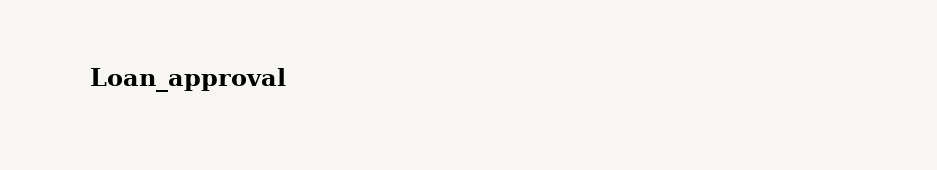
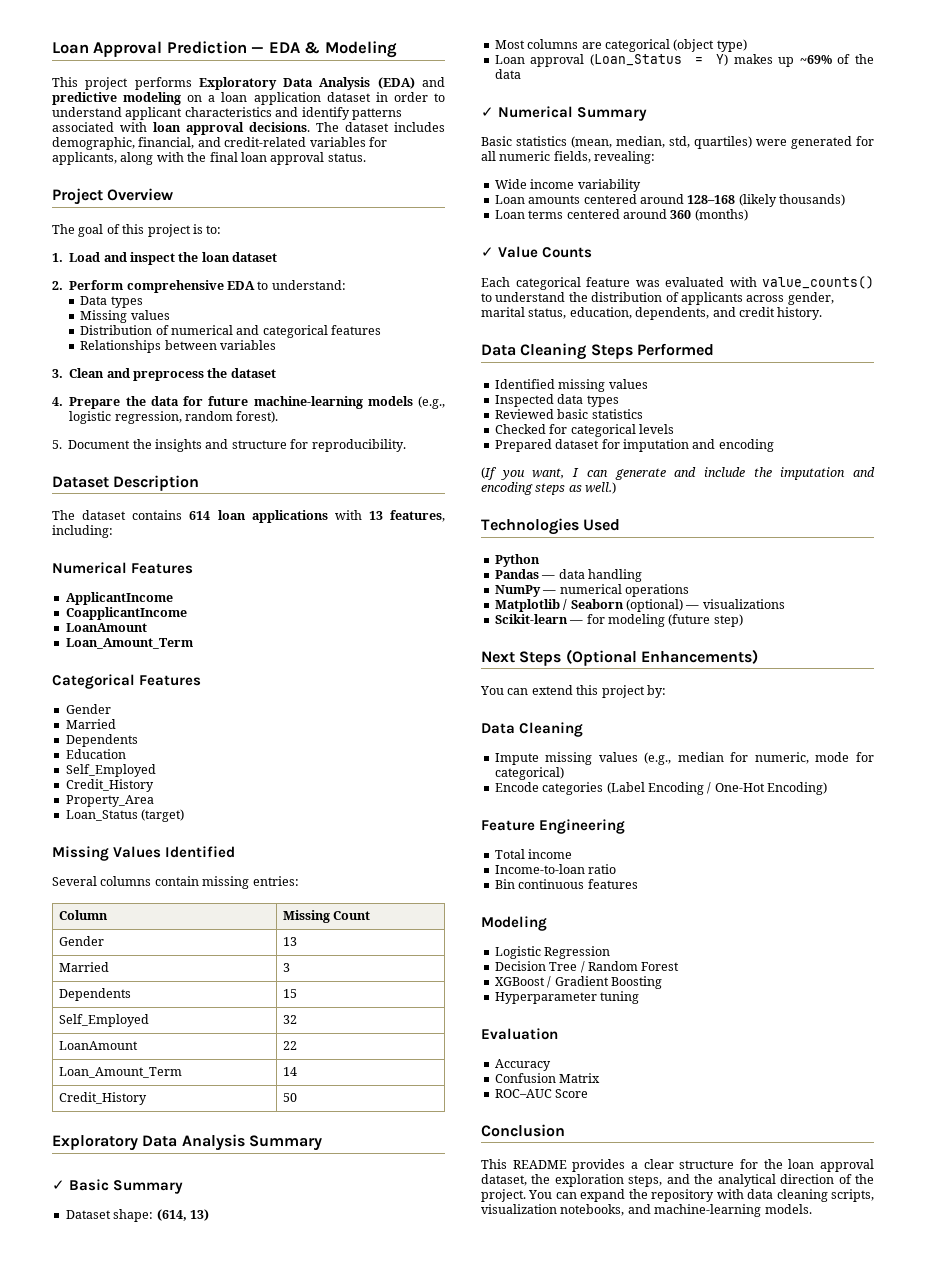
- Loan_approval
+ Loan Approval Prediction — EDA & Modeling
+ This project performs Exploratory Data Analysis (EDA) and predictive modeling on a loan application dataset in order to understand applicant characteristics and identify patterns associated with loan approval decisions. The dataset includes demographic, financial, and credit-related variables for applicants, along with the final loan approval status.
+ Project Overview
+ The goal of this project is to:
+ 1. Load and inspect the loan dataset
+ 2. Perform comprehensive EDA to understand:
+ Data types
+ Missing values
+ Distribution of numerical and categorical features
+ Relationships between variables
+ 3. Clean and preprocess the dataset
+ 4. Prepare the data for future machine-learning models (e.g., logistic regression, random forest).
+ 5. Document the insights and structure for reproducibility.
+ Dataset Description
+ The dataset contains 614 loan applications with 13 features, including:
+ Numerical Features
+ ApplicantIncome
+ CoapplicantIncome
+ LoanAmount
+ Loan_Amount_Term
+ Categorical Features
+ Gender
+ Married
+ Dependents
+ Education
+ Self_Employed
+ Credit_History
+ Property_Area
+ Loan_Status (target)
+ Missing Values Identified
+ Several columns contain missing entries:
+ Column | Missing Count
+ Gender | 13
+ Married | 3
+ Dependents | 15
+ Self_Employed | 32
+ LoanAmount | 22
+ Loan_Amount_Term | 14
+ Credit_History | 50
+ Exploratory Data Analysis Summary
+ ✓ Basic Summary
+ Dataset shape: (614, 13)
+ Most columns are categorical (object type)
+ Loan approval (Loan_Status = Y) makes up ~69% of the data
+ ✓ Numerical Summary
+ Basic statistics (mean, median, std, quartiles) were generated for all numeric fields, revealing:
+ Wide income variability
+ Loan amounts centered around 128–168 (likely thousands)
+ Loan terms centered around 360 (months)
+ ✓ Value Counts
+ Each categorical feature was evaluated with value_counts() to understand the distribution of applicants across gender, marital status, education, dependents, and credit history.
+ Data Cleaning Steps Performed
+ Identified missing values
+ Inspected data types
+ Reviewed basic statistics
+ Checked for categorical levels
+ Prepared dataset for imputation and encoding
+ (If you want, I can generate and include the imputation and encoding steps as well.)
+ Technologies Used
+ Python
+ Pandas — data handling
+ NumPy — numerical operations
+ Matplotlib / Seaborn (optional) — visualizations
+ Scikit-learn — for modeling (future step)
+ Next Steps (Optional Enhancements)
+ You can extend this project by:
+ Data Cleaning
+ Impute missing values (e.g., median for numeric, mode for categorical)
+ Encode categories (Label Encoding / One-Hot Encoding)
+ Feature Engineering
+ Total income
+ Income-to-loan ratio
+ Bin continuous features
+ Modeling
+ Logistic Regression
+ Decision Tree / Random Forest
+ XGBoost / Gradient Boosting
+ Hyperparameter tuning
+ Evaluation
+ Accuracy
+ Confusion Matrix
+ ROC–AUC Score
+ Conclusion
+ This README provides a clear structure for the loan approval dataset, the exploration steps, and the analytical direction of the project. You can expand the repository with data cleaning scripts, visualization notebooks, and machine-learning models.

